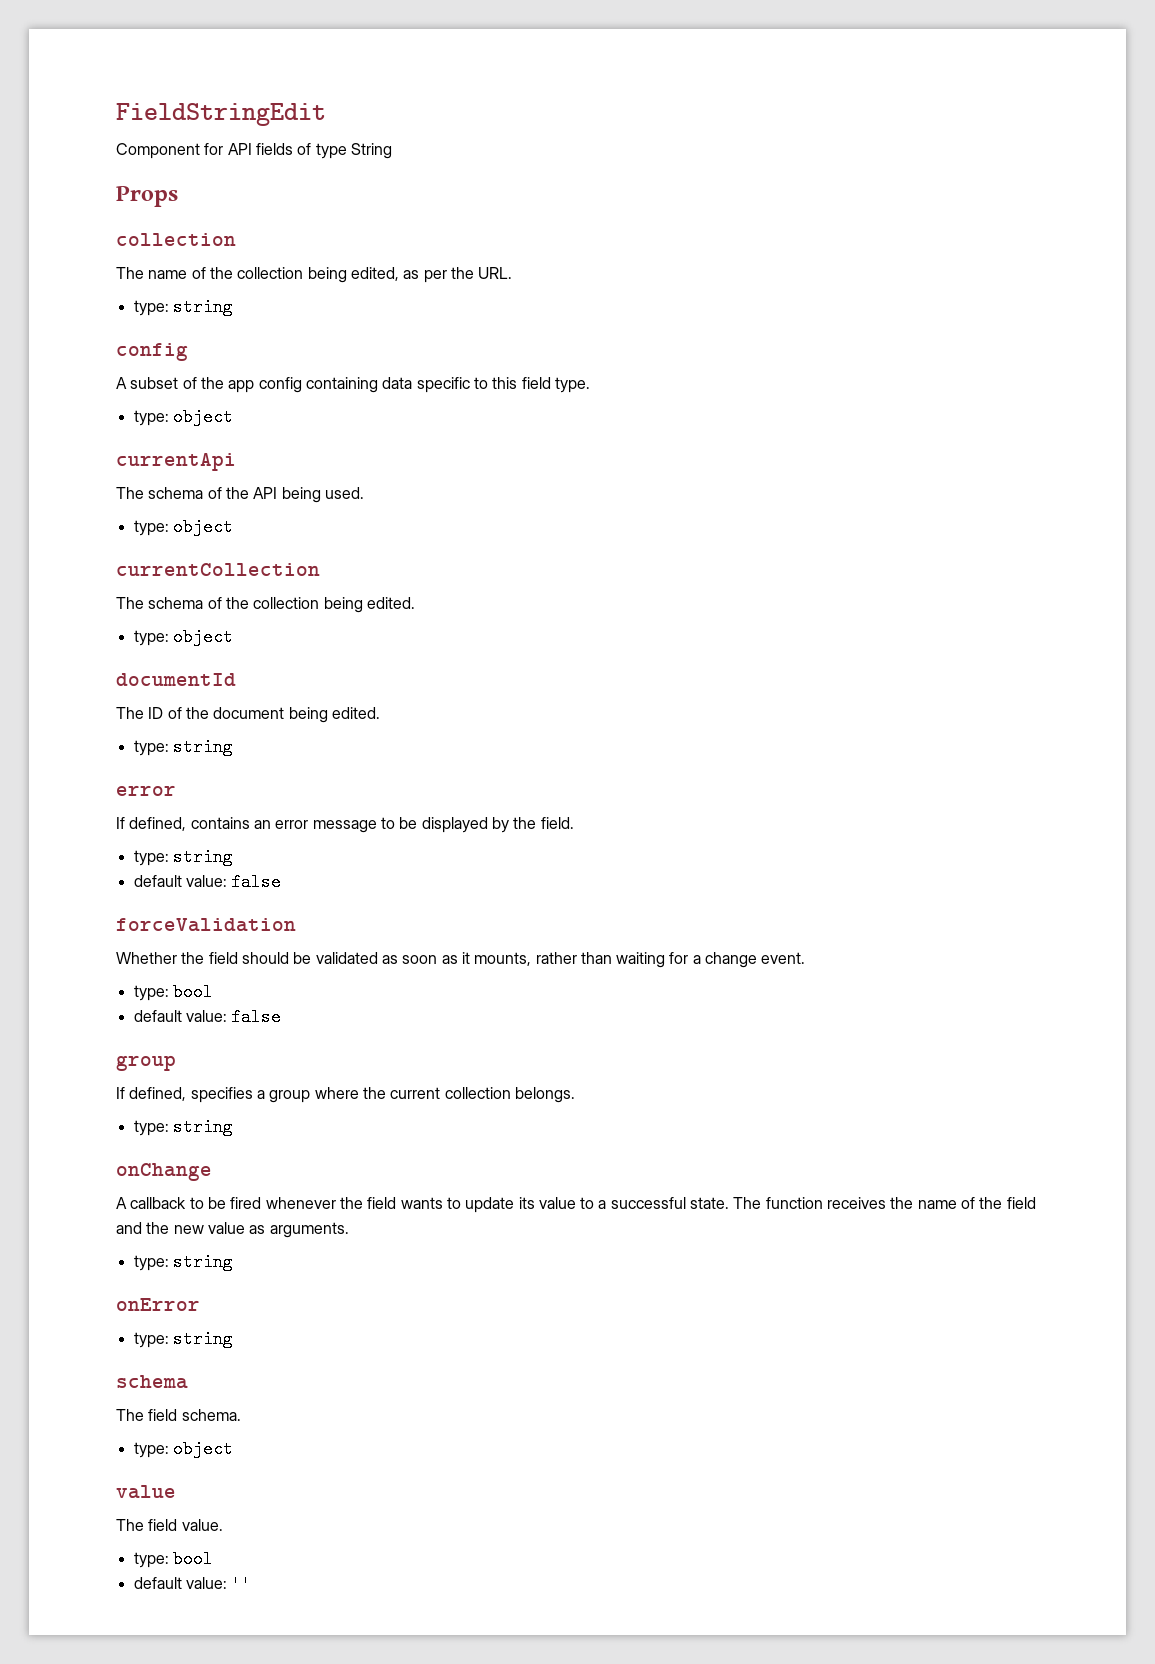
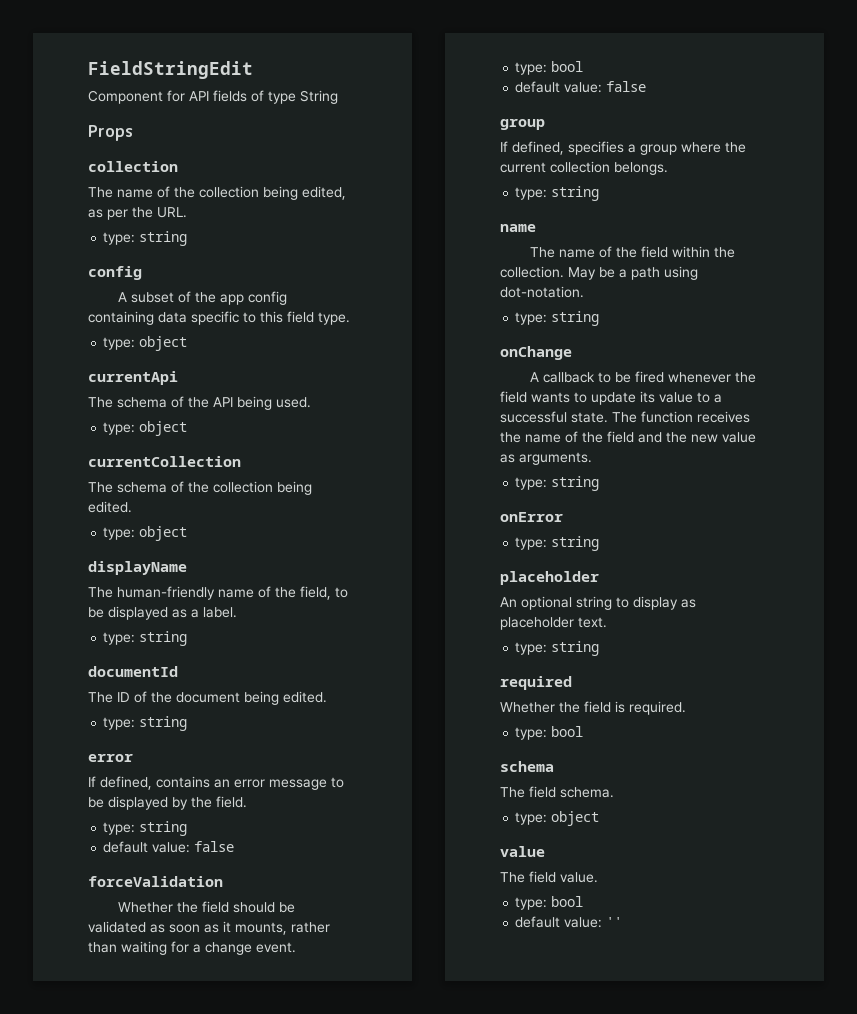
+ displayName
+ The human-friendly name of the field, to be displayed as a label.
+ type: string
  If defined, specifies a group where the current collection belongs.
+ type: string
+ name
+ The name of the field within the collection. May be a path using dot-notation.
  onError
  type: string
+ placeholder
+ An optional string to display as placeholder text.
+ type: string
+ required
+ Whether the field is required.
+ type: bool

